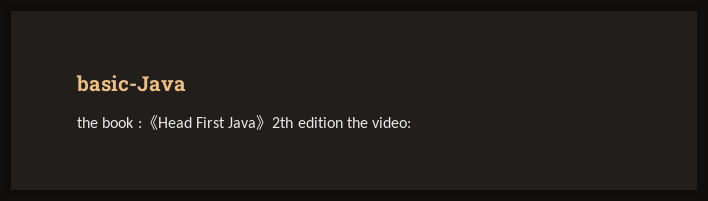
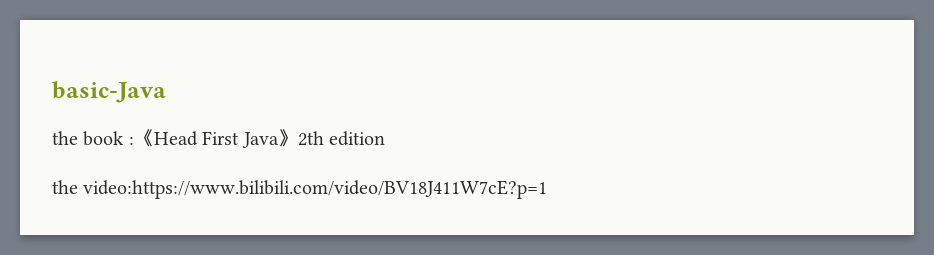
- the book :《Head First Java》2th edition the video:
+ the book :《Head First Java》2th edition
+ the video:https://www.bilibili.com/video/BV18J411W7cE?p=1

